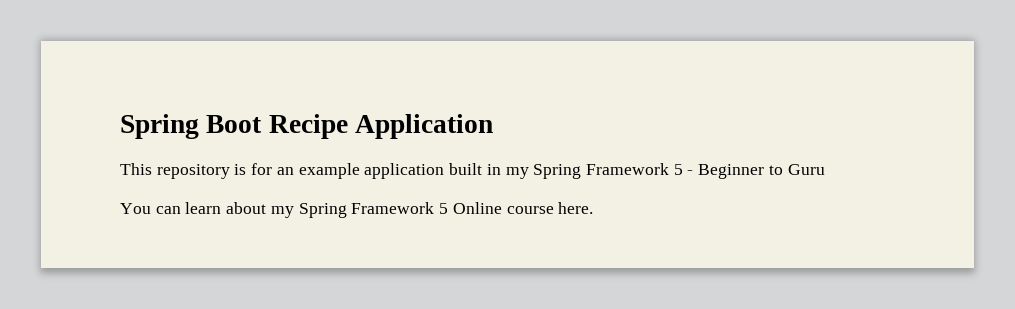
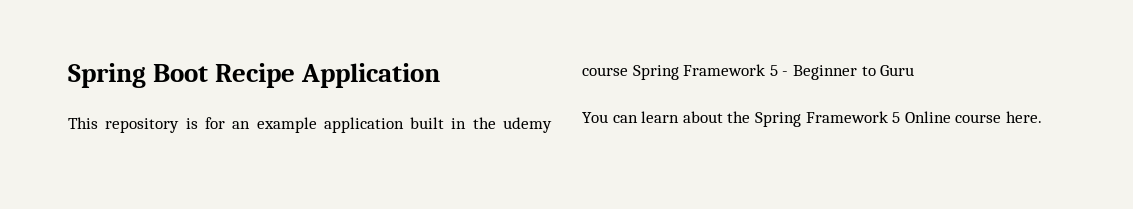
- This repository is for an example application built in my Spring Framework 5 - Beginner to Guru
+ This repository is for an example application built in the udemy course Spring Framework 5 - Beginner to Guru
- You can learn about my Spring Framework 5 Online course here.
+ You can learn about the Spring Framework 5 Online course here.

